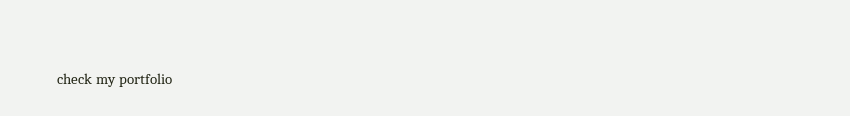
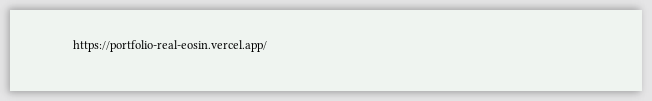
- check my portfolio
+ https://portfolio-real-eosin.vercel.app/

